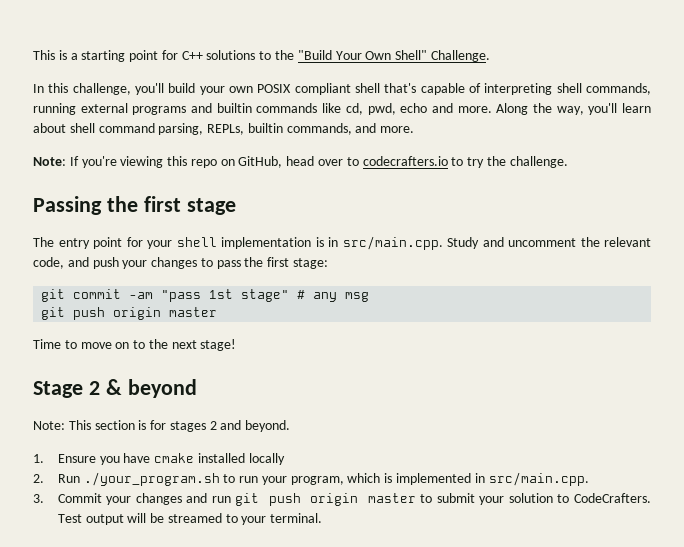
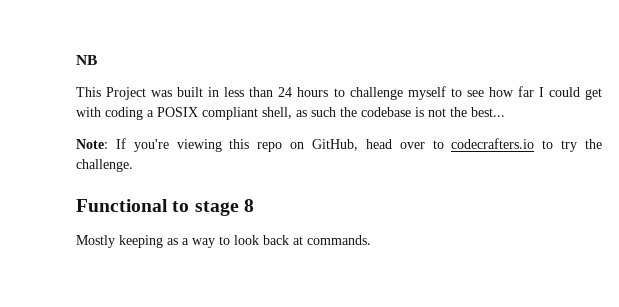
- This is a starting point for C++ solutions to the "Build Your Own Shell" Challenge.
- In this challenge, you'll build your own POSIX compliant shell that's capable of interpreting shell commands, running external programs and builtin commands like cd, pwd, echo and more. Along the way, you'll learn about shell command parsing, REPLs, builtin commands, and more.
+ NB
+ This Project was built in less than 24 hours to challenge myself to see how far I could get with coding a POSIX compliant shell, as such the codebase is not the best...
- Passing the first stage
- The entry point for your shell implementation is in src/main.cpp. Study and uncomment the relevant code, and push your changes to pass the first stage:
- git commit -am "pass 1st stage" # any msg
- git push origin master
- Time to move on to the next stage!
- Stage 2 & beyond
- Note: This section is for stages 2 and beyond.
- 1. Ensure you have cmake installed locally
- 2. Run ./your_program.sh to run your program, which is implemented in src/main.cpp.
- 3. Commit your changes and run git push origin master to submit your solution to CodeCrafters. Test output will be streamed to your terminal.
+ Functional to stage 8
+ Mostly keeping as a way to look back at commands.

